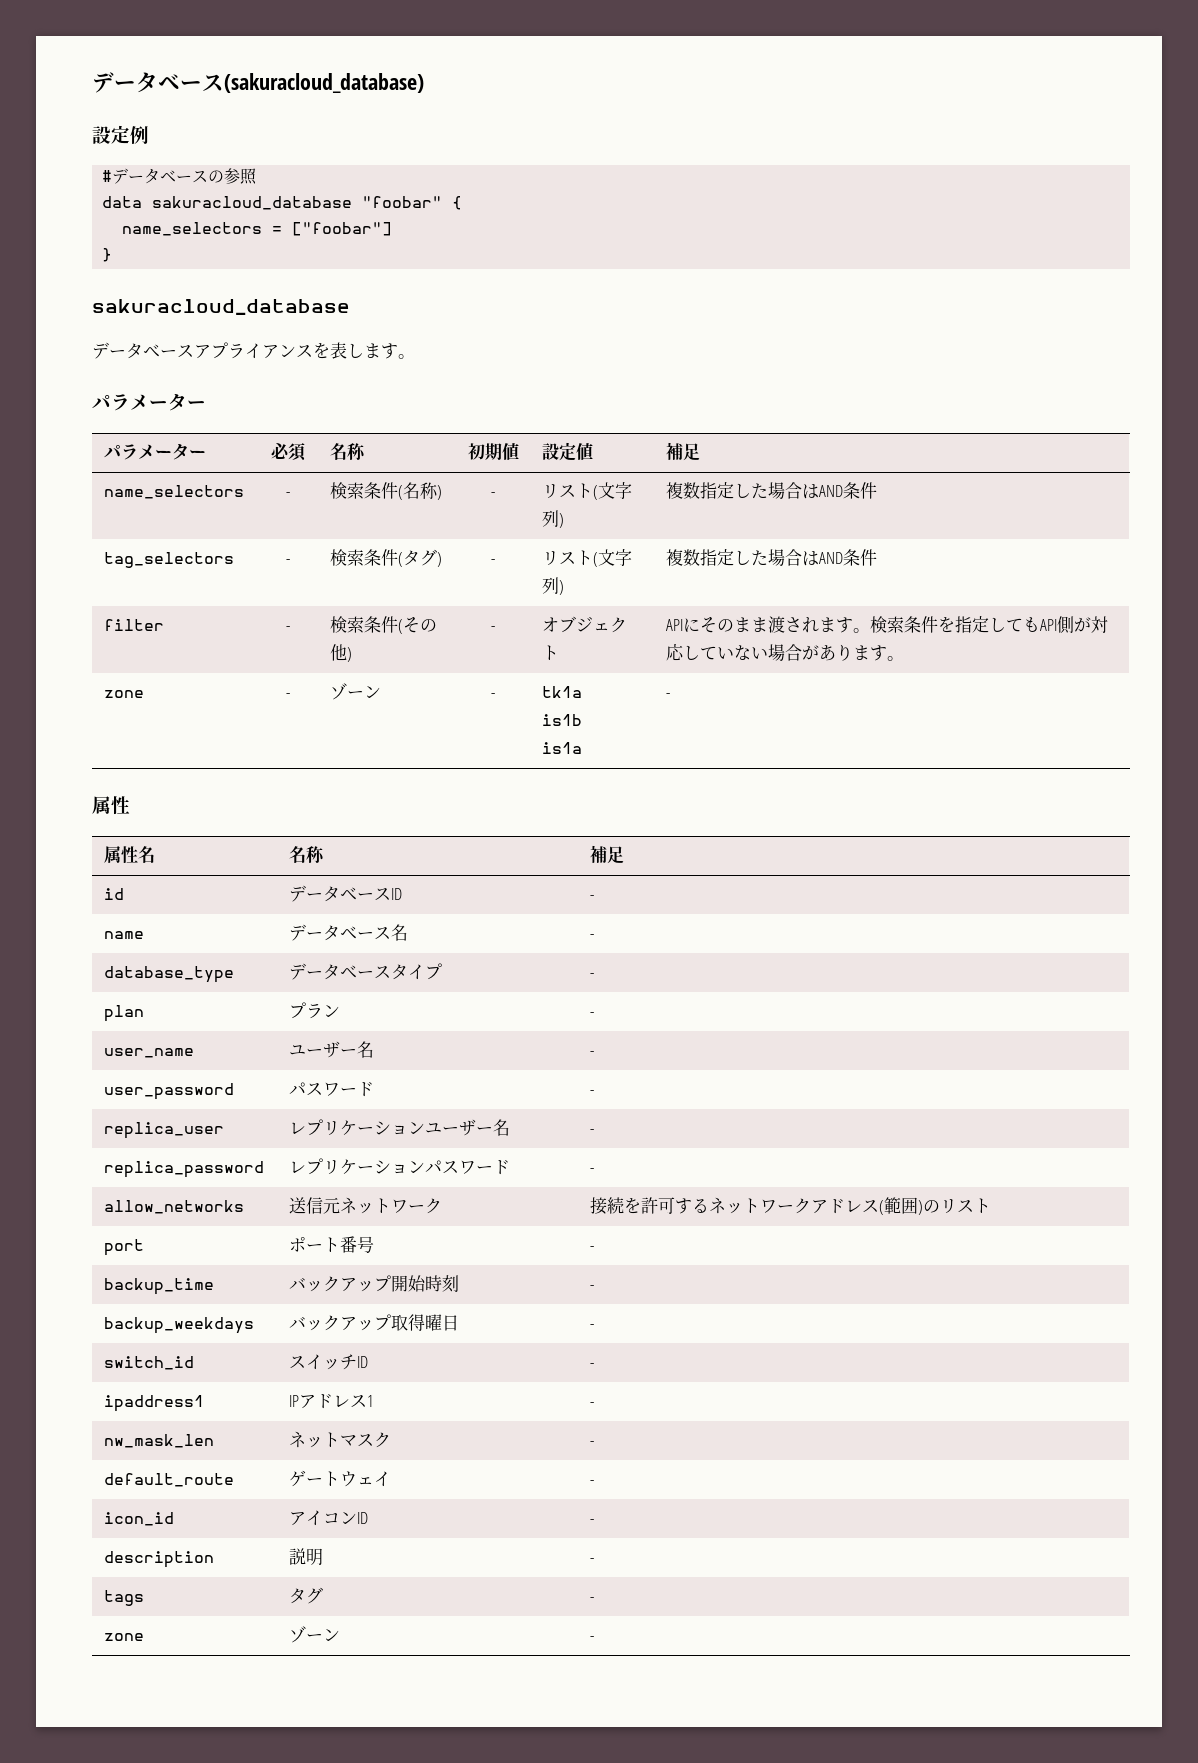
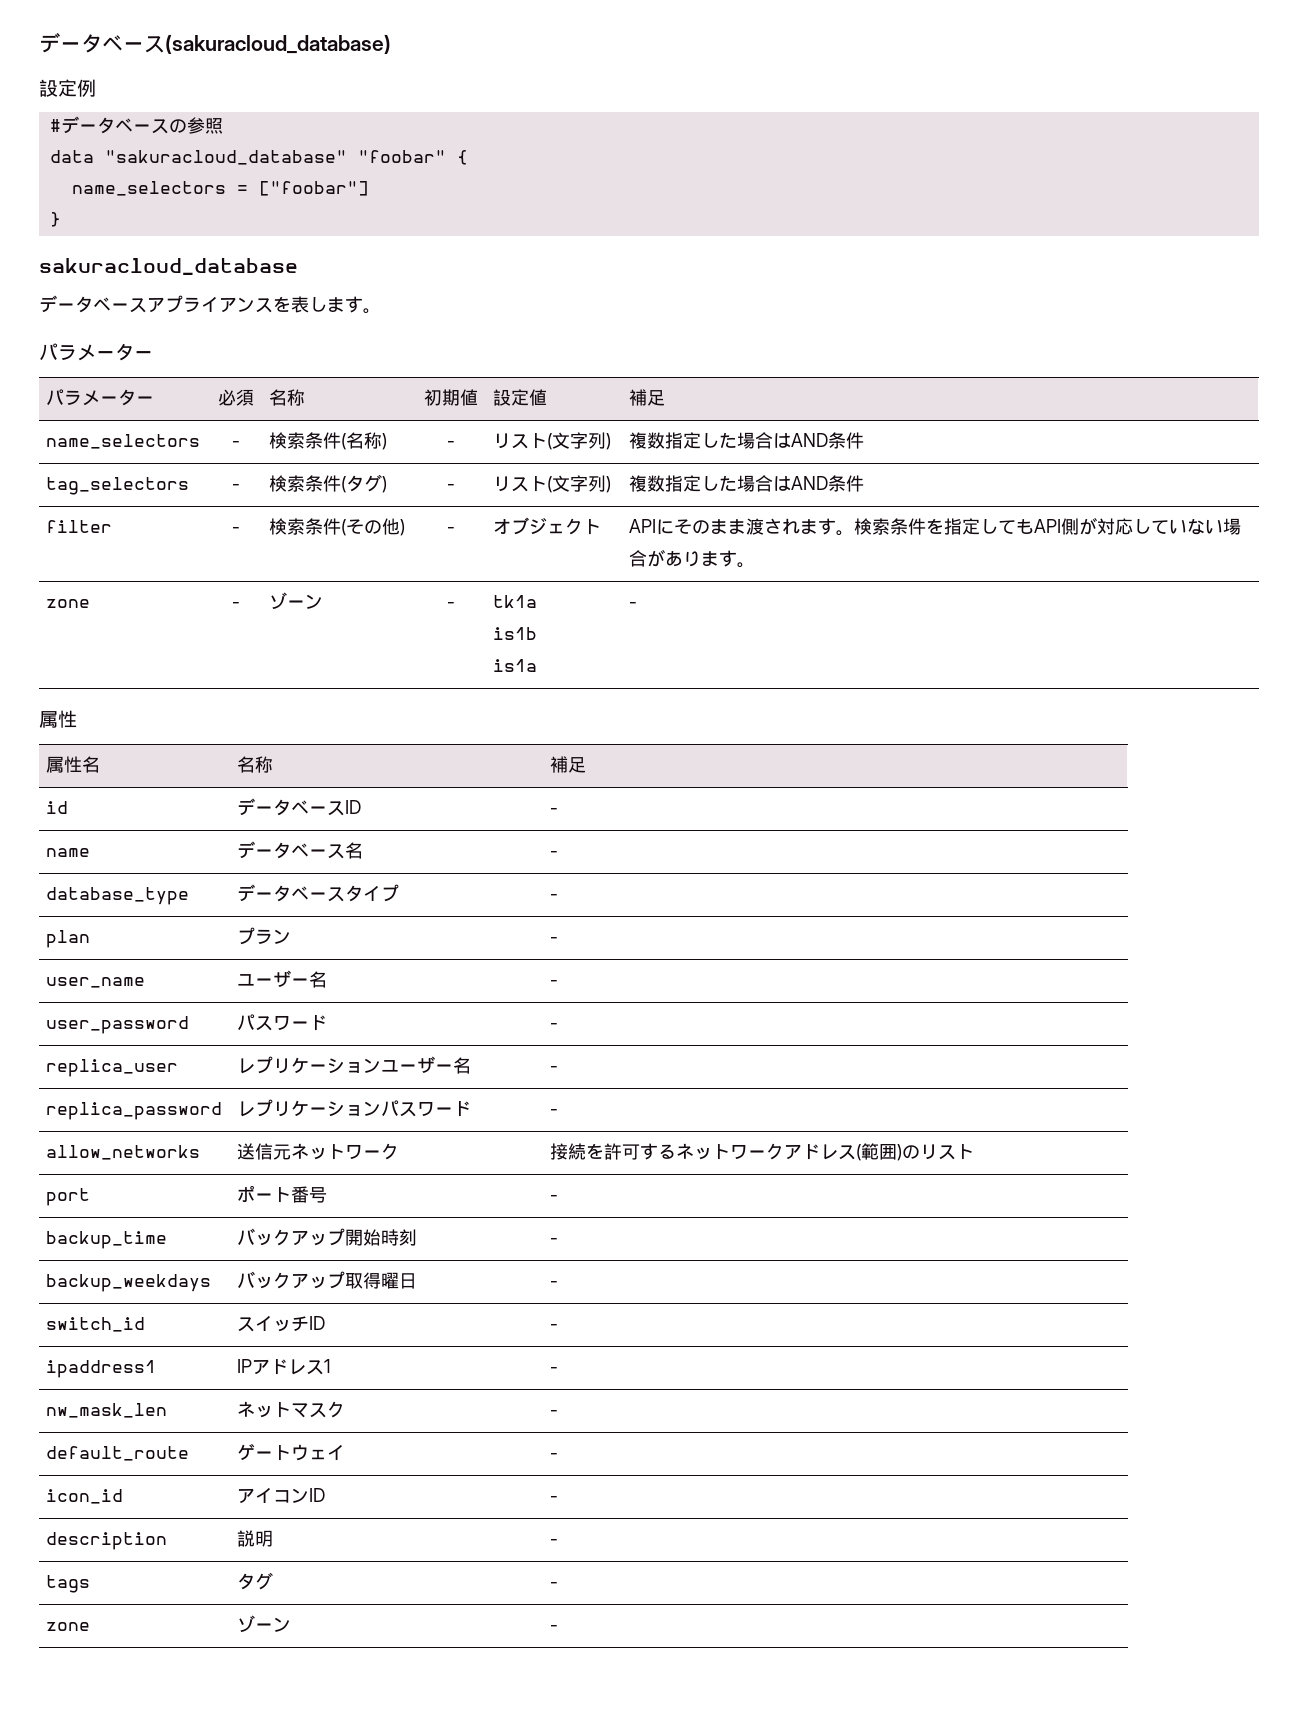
- data sakuracloud_database "foobar" {
+ data "sakuracloud_database" "foobar" {

